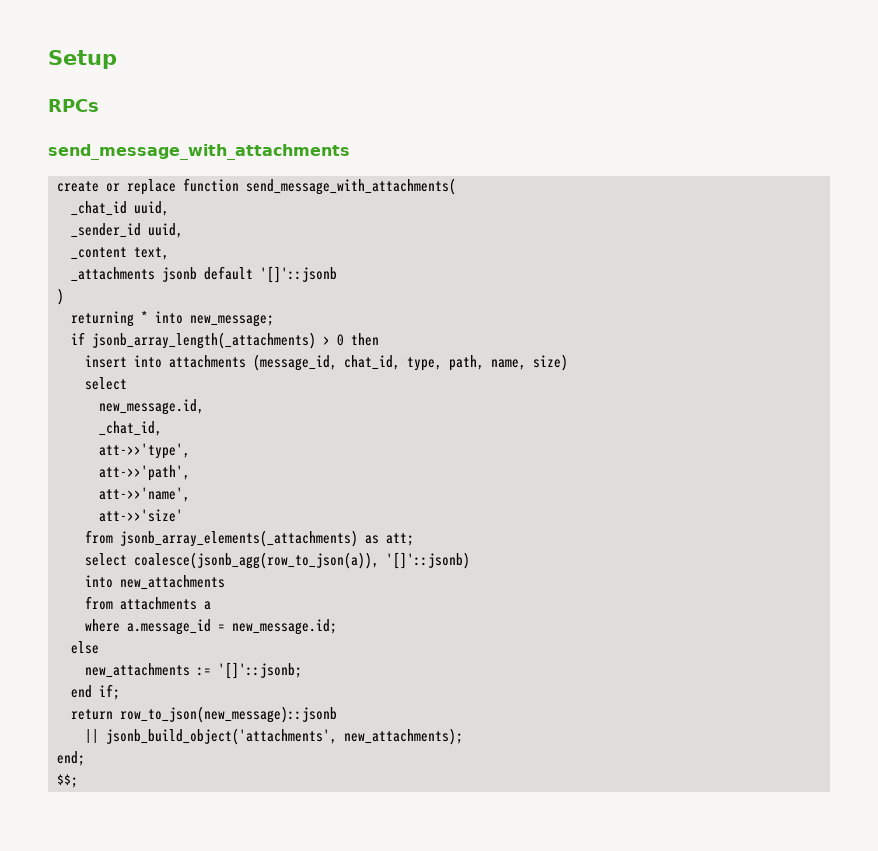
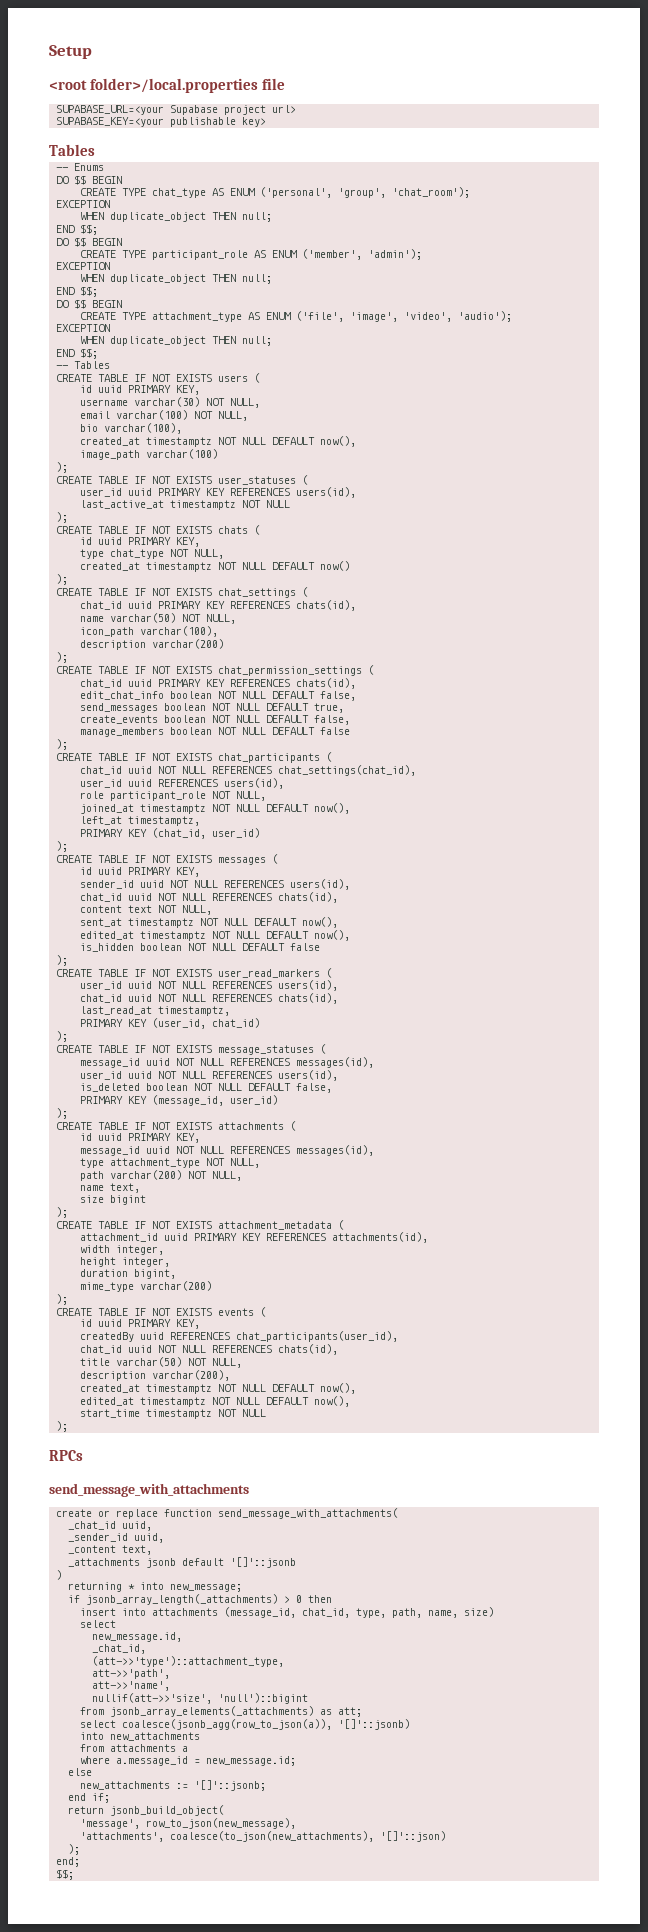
+ <root folder>/local.properties file
+ SUPABASE_URL=<your Supabase project url>
+ SUPABASE_KEY=<your publishable key>
+ Tables
+ -- Enums
+ DO $$ BEGIN
+ CREATE TYPE chat_type AS ENUM ('personal', 'group', 'chat_room');
+ EXCEPTION
+ WHEN duplicate_object THEN null;
+ END $$;
+ DO $$ BEGIN
+ CREATE TYPE participant_role AS ENUM ('member', 'admin');
+ EXCEPTION
+ WHEN duplicate_object THEN null;
+ END $$;
+ DO $$ BEGIN
+ CREATE TYPE attachment_type AS ENUM ('file', 'image', 'video', 'audio');
+ EXCEPTION
+ WHEN duplicate_object THEN null;
+ END $$;
+ -- Tables
+ CREATE TABLE IF NOT EXISTS users (
+ id uuid PRIMARY KEY,
+ username varchar(30) NOT NULL,
+ email varchar(100) NOT NULL,
+ bio varchar(100),
+ created_at timestamptz NOT NULL DEFAULT now(),
+ image_path varchar(100)
+ );
+ CREATE TABLE IF NOT EXISTS user_statuses (
+ user_id uuid PRIMARY KEY REFERENCES users(id),
+ last_active_at timestamptz NOT NULL
+ );
+ CREATE TABLE IF NOT EXISTS chats (
+ id uuid PRIMARY KEY,
+ type chat_type NOT NULL,
+ created_at timestamptz NOT NULL DEFAULT now()
+ );
+ CREATE TABLE IF NOT EXISTS chat_settings (
+ chat_id uuid PRIMARY KEY REFERENCES chats(id),
+ name varchar(50) NOT NULL,
+ icon_path varchar(100),
+ description varchar(200)
+ );
+ CREATE TABLE IF NOT EXISTS chat_permission_settings (
+ chat_id uuid PRIMARY KEY REFERENCES chats(id),
+ edit_chat_info boolean NOT NULL DEFAULT false,
+ send_messages boolean NOT NULL DEFAULT true,
+ create_events boolean NOT NULL DEFAULT false,
+ manage_members boolean NOT NULL DEFAULT false
+ );
+ CREATE TABLE IF NOT EXISTS chat_participants (
+ chat_id uuid NOT NULL REFERENCES chat_settings(chat_id),
+ user_id uuid REFERENCES users(id),
+ role participant_role NOT NULL,
+ joined_at timestamptz NOT NULL DEFAULT now(),
+ left_at timestamptz,
+ PRIMARY KEY (chat_id, user_id)
+ );
+ CREATE TABLE IF NOT EXISTS messages (
+ id uuid PRIMARY KEY,
+ sender_id uuid NOT NULL REFERENCES users(id),
+ chat_id uuid NOT NULL REFERENCES chats(id),
+ content text NOT NULL,
+ sent_at timestamptz NOT NULL DEFAULT now(),
+ edited_at timestamptz NOT NULL DEFAULT now(),
+ is_hidden boolean NOT NULL DEFAULT false
+ );
+ CREATE TABLE IF NOT EXISTS user_read_markers (
+ user_id uuid NOT NULL REFERENCES users(id),
+ chat_id uuid NOT NULL REFERENCES chats(id),
+ last_read_at timestamptz,
+ PRIMARY KEY (user_id, chat_id)
+ );
+ CREATE TABLE IF NOT EXISTS message_statuses (
+ message_id uuid NOT NULL REFERENCES messages(id),
+ user_id uuid NOT NULL REFERENCES users(id),
+ is_deleted boolean NOT NULL DEFAULT false,
+ PRIMARY KEY (message_id, user_id)
+ );
+ CREATE TABLE IF NOT EXISTS attachments (
+ id uuid PRIMARY KEY,
+ message_id uuid NOT NULL REFERENCES messages(id),
+ type attachment_type NOT NULL,
+ path varchar(200) NOT NULL,
+ name text,
+ size bigint
+ );
+ CREATE TABLE IF NOT EXISTS attachment_metadata (
+ attachment_id uuid PRIMARY KEY REFERENCES attachments(id),
+ width integer,
+ height integer,
+ duration bigint,
+ mime_type varchar(200)
+ );
+ CREATE TABLE IF NOT EXISTS events (
+ id uuid PRIMARY KEY,
+ createdBy uuid REFERENCES chat_participants(user_id),
+ chat_id uuid NOT NULL REFERENCES chats(id),
+ title varchar(50) NOT NULL,
+ description varchar(200),
+ created_at timestamptz NOT NULL DEFAULT now(),
+ edited_at timestamptz NOT NULL DEFAULT now(),
+ start_time timestamptz NOT NULL
+ );
- att->>'type',
+ (att->>'type')::attachment_type,
- att->>'size'
+ nullif(att->>'size', 'null')::bigint
- return row_to_json(new_message)::jsonb
- || jsonb_build_object('attachments', new_attachments);
+ return jsonb_build_object(
+ 'message', row_to_json(new_message),
+ 'attachments', coalesce(to_json(new_attachments), '[]'::json)
+ );

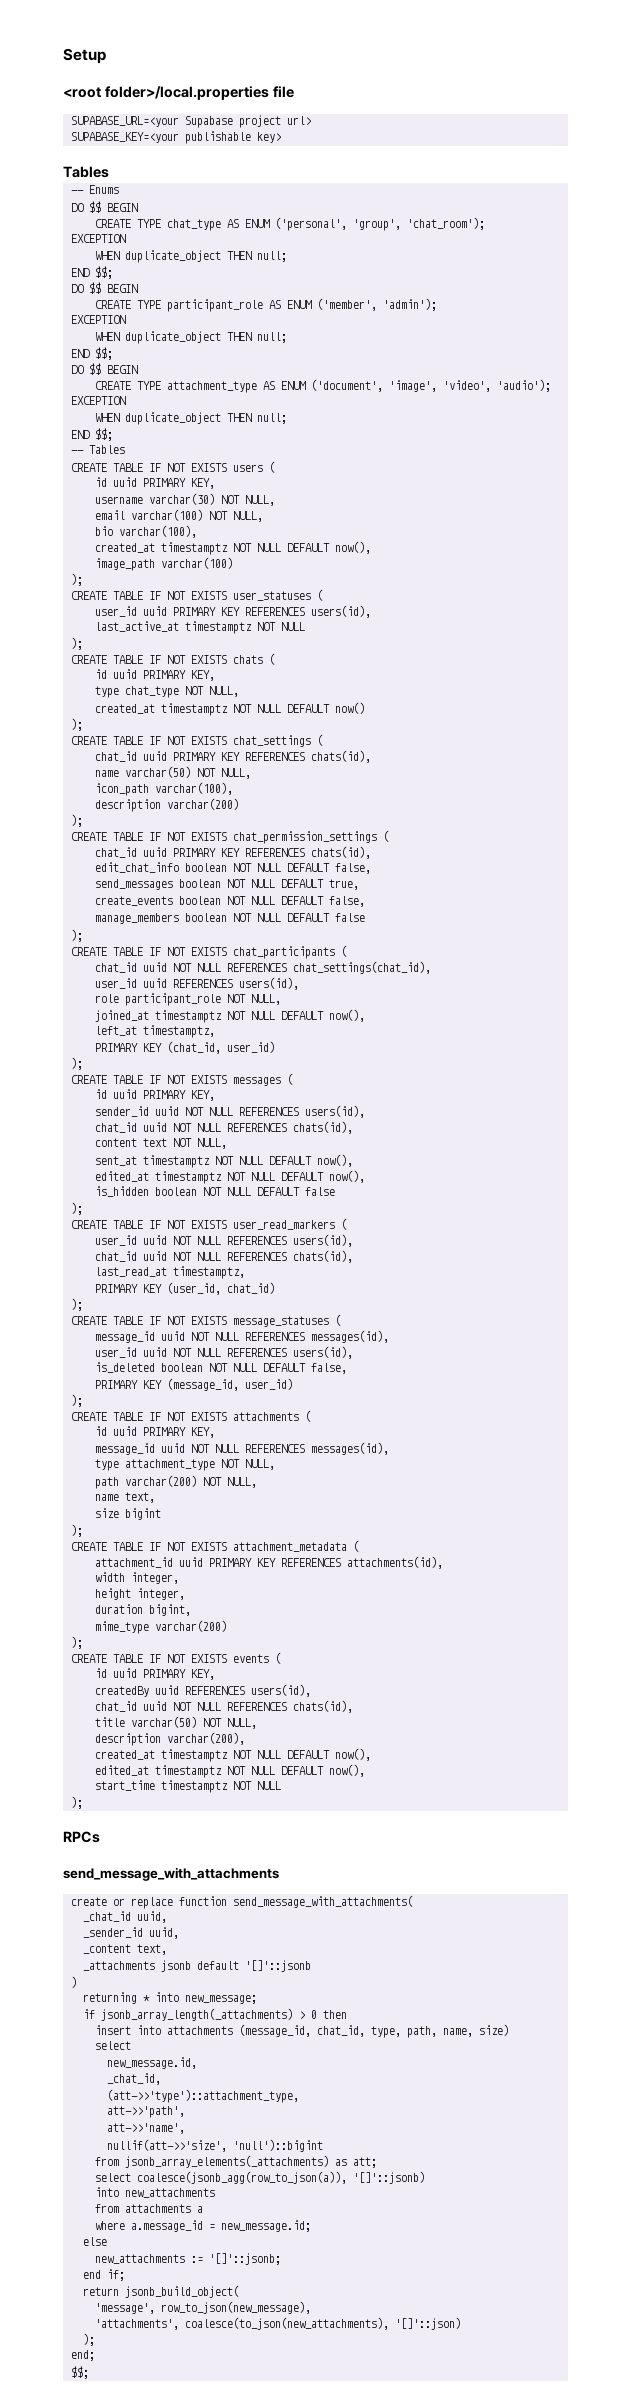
- CREATE TYPE attachment_type AS ENUM ('file', 'image', 'video', 'audio');
+ CREATE TYPE attachment_type AS ENUM ('document', 'image', 'video', 'audio');
- createdBy uuid REFERENCES chat_participants(user_id),
+ createdBy uuid REFERENCES users(id),

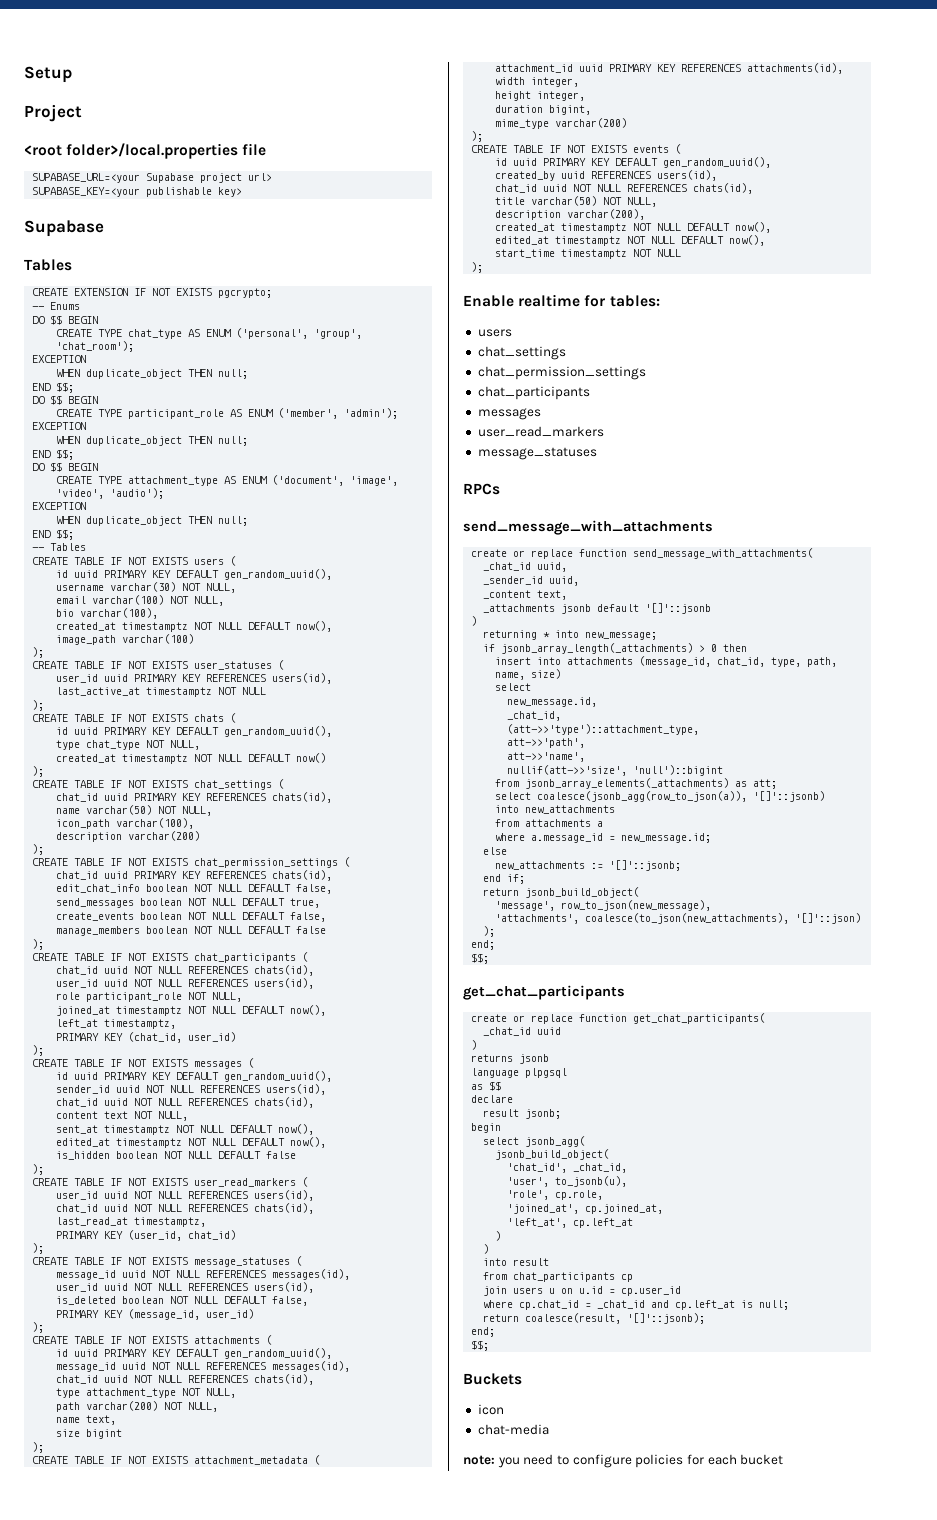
+ Project
  SUPABASE_KEY=<your publishable key>
+ Supabase
  Tables
+ CREATE EXTENSION IF NOT EXISTS pgcrypto;
  CREATE TABLE IF NOT EXISTS users (
- id uuid PRIMARY KEY,
+ id uuid PRIMARY KEY DEFAULT gen_random_uuid(),
  CREATE TABLE IF NOT EXISTS chats (
- id uuid PRIMARY KEY,
+ id uuid PRIMARY KEY DEFAULT gen_random_uuid(),
  CREATE TABLE IF NOT EXISTS chat_participants (
- chat_id uuid NOT NULL REFERENCES chat_settings(chat_id),
- user_id uuid REFERENCES users(id),
+ chat_id uuid NOT NULL REFERENCES chats(id),
+ user_id uuid NOT NULL REFERENCES users(id),
  CREATE TABLE IF NOT EXISTS messages (
- id uuid PRIMARY KEY,
+ id uuid PRIMARY KEY DEFAULT gen_random_uuid(),
  CREATE TABLE IF NOT EXISTS attachments (
- id uuid PRIMARY KEY,
+ id uuid PRIMARY KEY DEFAULT gen_random_uuid(),
  message_id uuid NOT NULL REFERENCES messages(id),
+ chat_id uuid NOT NULL REFERENCES chats(id),
  CREATE TABLE IF NOT EXISTS events (
- id uuid PRIMARY KEY,
- createdBy uuid REFERENCES users(id),
+ id uuid PRIMARY KEY DEFAULT gen_random_uuid(),
+ created_by uuid REFERENCES users(id),
+ Enable realtime for tables:
+ users
+ chat_settings
+ chat_permission_settings
+ chat_participants
+ messages
+ user_read_markers
+ message_statuses
+ get_chat_participants
+ create or replace function get_chat_participants(
+ _chat_id uuid
+ )
+ returns jsonb
+ language plpgsql
+ as $$
+ declare
+ result jsonb;
+ begin
+ select jsonb_agg(
+ jsonb_build_object(
+ 'chat_id', _chat_id,
+ 'user', to_jsonb(u),
+ 'role', cp.role,
+ 'joined_at', cp.joined_at,
+ 'left_at', cp.left_at
+ )
+ )
+ into result
+ from chat_participants cp
+ join users u on u.id = cp.user_id
+ where cp.chat_id = _chat_id and cp.left_at is null;
+ return coalesce(result, '[]'::jsonb);
+ end;
+ $$;
+ Buckets
+ icon
+ chat-media
+ note: you need to configure policies for each bucket

